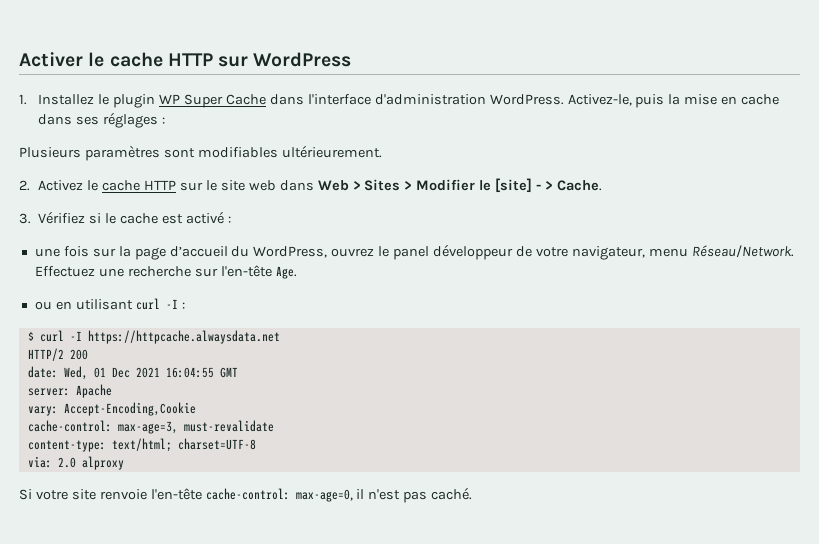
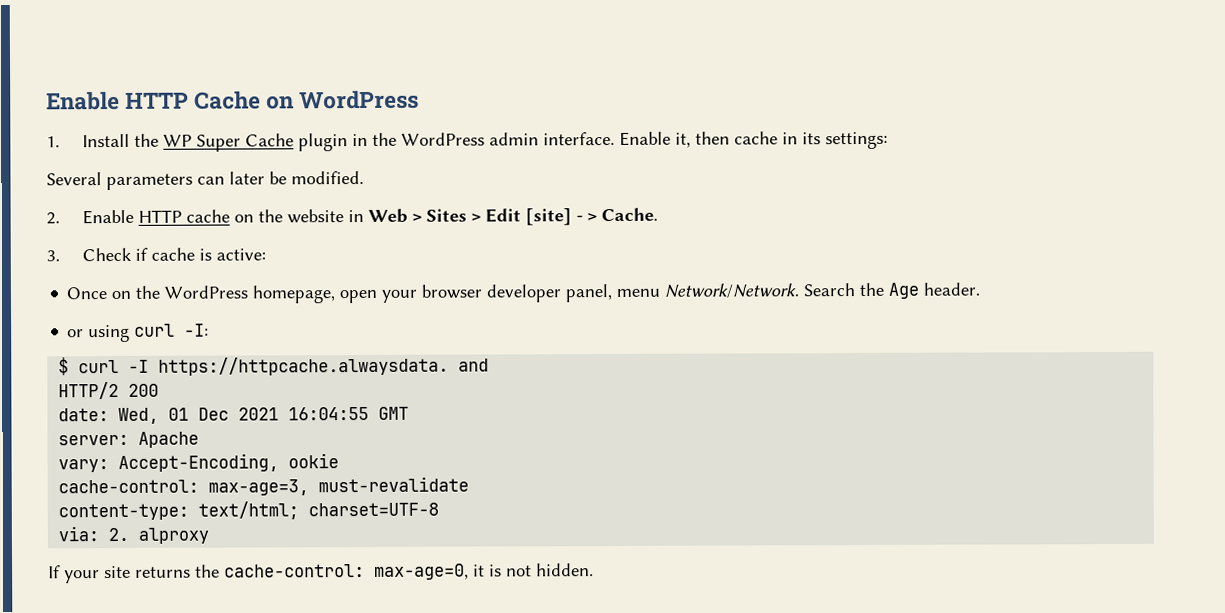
- Activer le cache HTTP sur WordPress
- 1. Installez le plugin WP Super Cache dans l'interface d'administration WordPress. Activez-le, puis la mise en cache dans ses réglages :
- Plusieurs paramètres sont modifiables ultérieurement.
- 2. Activez le cache HTTP sur le site web dans Web > Sites > Modifier le [site] - > Cache.
+ Enable HTTP Cache on WordPress
+ 1. Install the WP Super Cache plugin in the WordPress admin interface. Enable it, then cache in its settings:
+ Several parameters can later be modified.
+ 2. Enable HTTP cache on the website in Web > Sites > Edit [site] - > Cache.
- 3. Vérifiez si le cache est activé :
- une fois sur la page d’accueil du WordPress, ouvrez le panel développeur de votre navigateur, menu Réseau/Network. Effectuez une recherche sur l'en-tête Age.
- ou en utilisant curl -I :
+ 3. Check if cache is active:
+ Once on the WordPress homepage, open your browser developer panel, menu Network/Network. Search the Age header.
+ or using curl -I:
- $ curl -I https://httpcache.alwaysdata.net
+ $ curl -I https://httpcache.alwaysdata. and
- vary: Accept-Encoding,Cookie
+ vary: Accept-Encoding, ookie
- via: 2.0 alproxy
+ via: 2. alproxy
- Si votre site renvoie l'en-tête cache-control: max-age=0, il n'est pas caché.
+ If your site returns the cache-control: max-age=0, it is not hidden.

